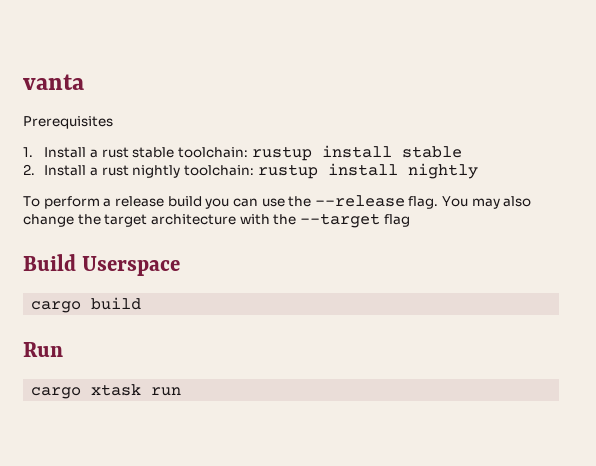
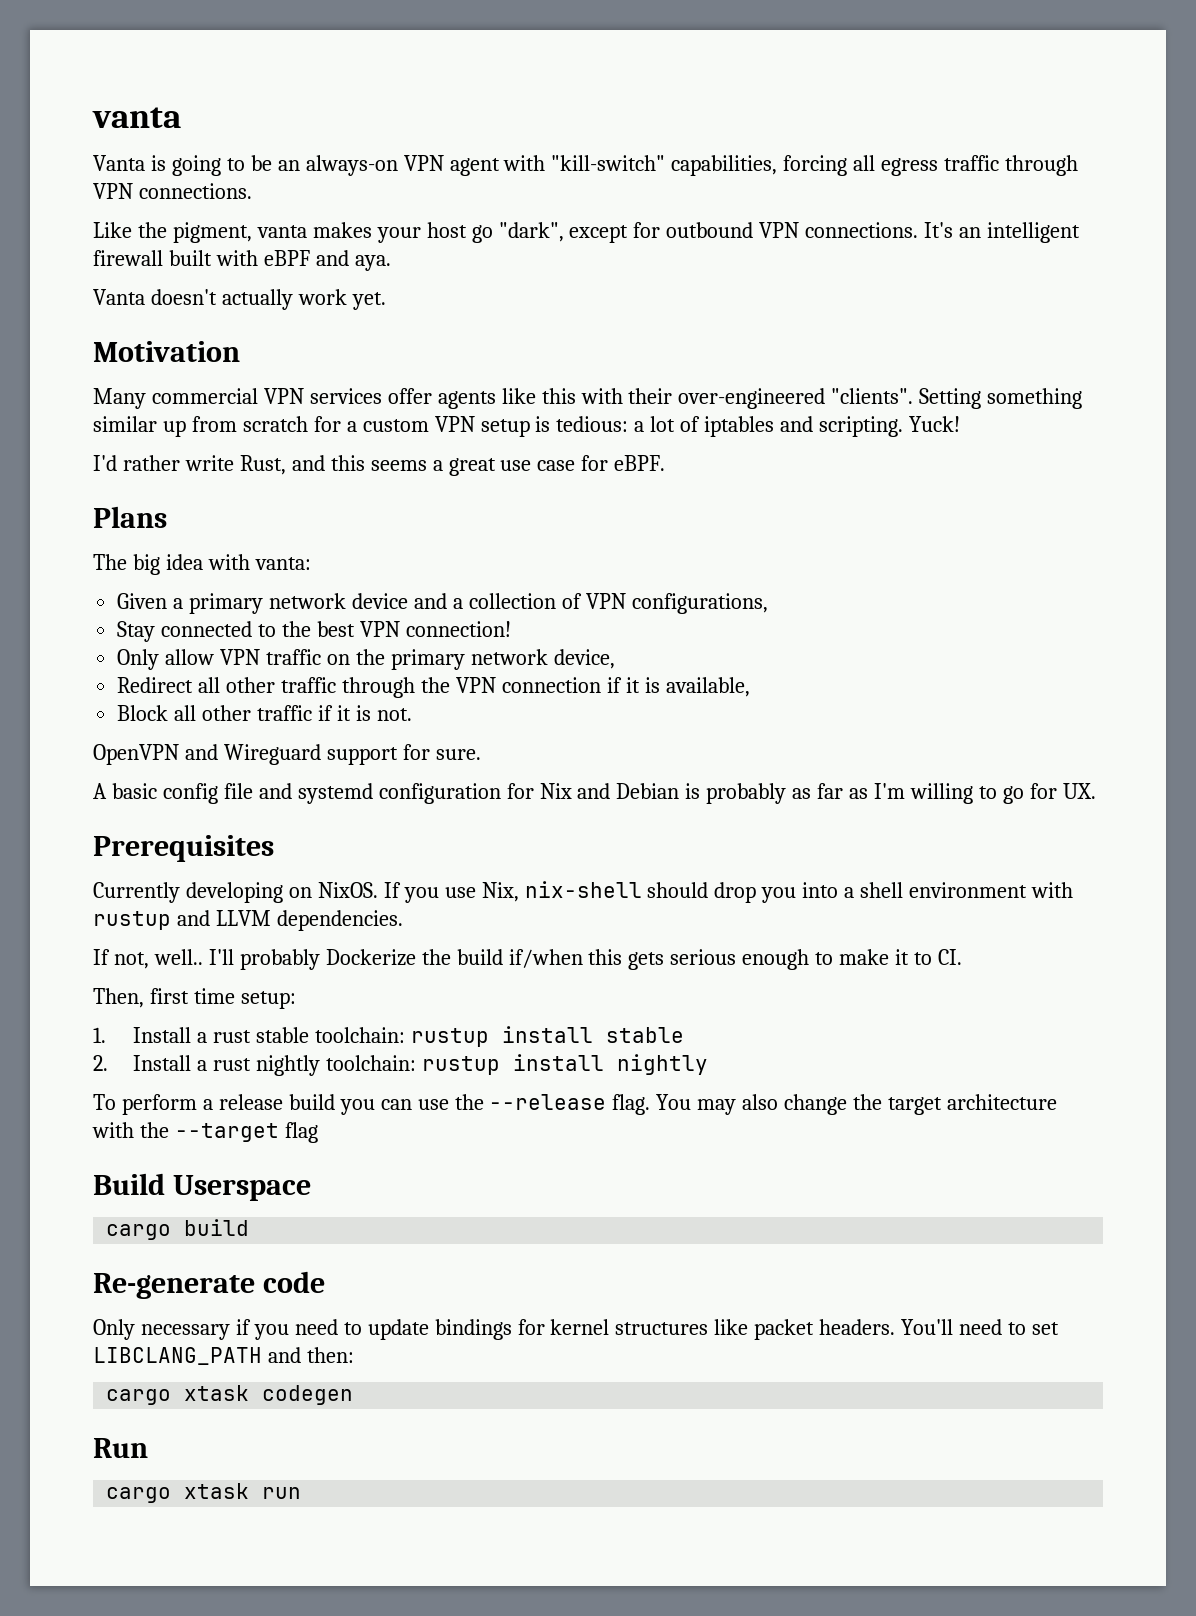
+ Vanta is going to be an always-on VPN agent with "kill-switch" capabilities, forcing all egress traffic through VPN connections.
+ Like the pigment, vanta makes your host go "dark", except for outbound VPN connections. It's an intelligent firewall built with eBPF and aya.
+ Vanta doesn't actually work yet.
+ Motivation
+ Many commercial VPN services offer agents like this with their over-engineered "clients". Setting something similar up from scratch for a custom VPN setup is tedious: a lot of iptables and scripting. Yuck!
+ I'd rather write Rust, and this seems a great use case for eBPF.
+ Plans
+ The big idea with vanta:
+ Given a primary network device and a collection of VPN configurations,
+ Stay connected to the best VPN connection!
+ Only allow VPN traffic on the primary network device,
+ Redirect all other traffic through the VPN connection if it is available,
+ Block all other traffic if it is not.
+ OpenVPN and Wireguard support for sure.
+ A basic config file and systemd configuration for Nix and Debian is probably as far as I'm willing to go for UX.
  Prerequisites
+ Currently developing on NixOS. If you use Nix, nix-shell should drop you into a shell environment with rustup and LLVM dependencies.
+ If not, well.. I'll probably Dockerize the build if/when this gets serious enough to make it to CI.
+ Then, first time setup:
+ Re-generate code
+ Only necessary if you need to update bindings for kernel structures like packet headers. You'll need to set LIBCLANG_PATH and then:
+ cargo xtask codegen

